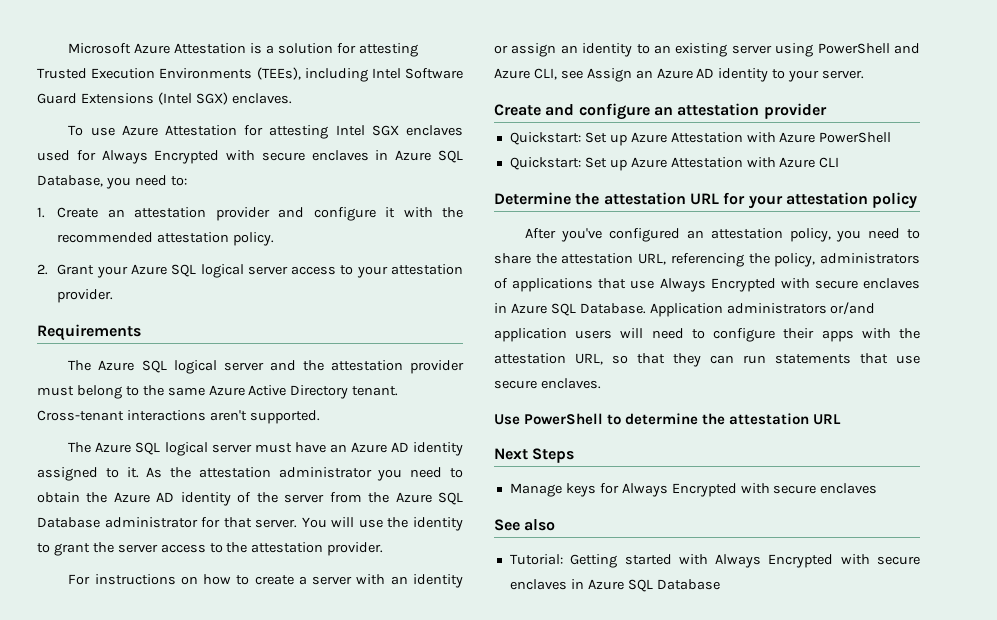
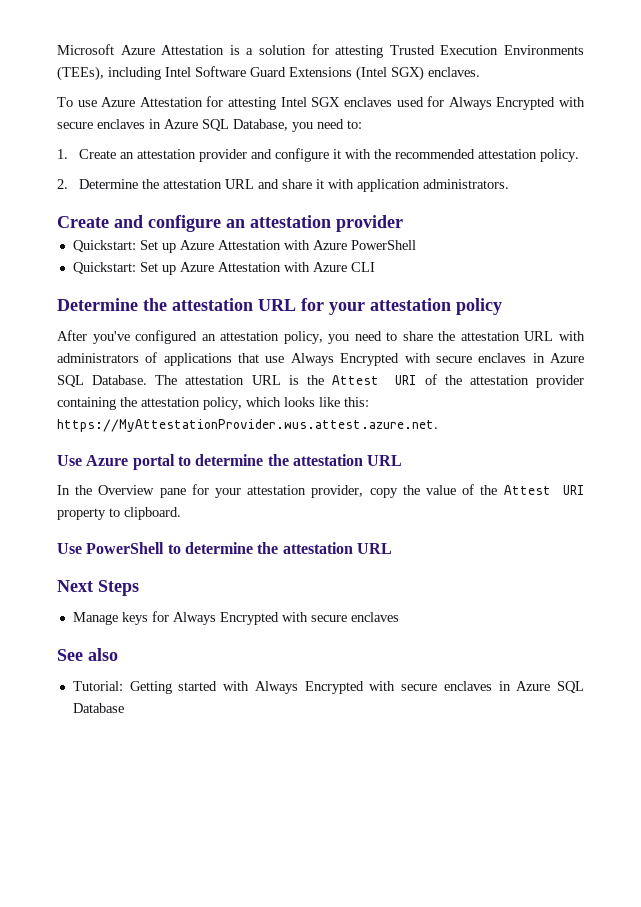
- 2. Grant your Azure SQL logical server access to your attestation provider.
- Requirements
- The Azure SQL logical server and the attestation provider must belong to the same Azure Active Directory tenant. Cross-tenant interactions aren't supported.
- The Azure SQL logical server must have an Azure AD identity assigned to it. As the attestation administrator you need to obtain the Azure AD identity of the server from the Azure SQL Database administrator for that server. You will use the identity to grant the server access to the attestation provider.
- For instructions on how to create a server with an identity or assign an identity to an existing server using PowerShell and Azure CLI, see Assign an Azure AD identity to your server.
+ 2. Determine the attestation URL and share it with application administrators.
- After you've configured an attestation policy, you need to share the attestation URL, referencing the policy, administrators of applications that use Always Encrypted with secure enclaves in Azure SQL Database.
+ After you've configured an attestation policy, you need to share the attestation URL with administrators of applications that use Always Encrypted with secure enclaves in Azure SQL Database.
- Application administrators or/and application users will need to configure their apps with the attestation URL, so that they can run statements that use secure enclaves.
+ The attestation URL is the Attest URI of the attestation provider containing the attestation policy, which looks like this: https://MyAttestationProvider.wus.attest.azure.net.
+ Use Azure portal to determine the attestation URL
+ In the Overview pane for your attestation provider, copy the value of the Attest URI property to clipboard.

